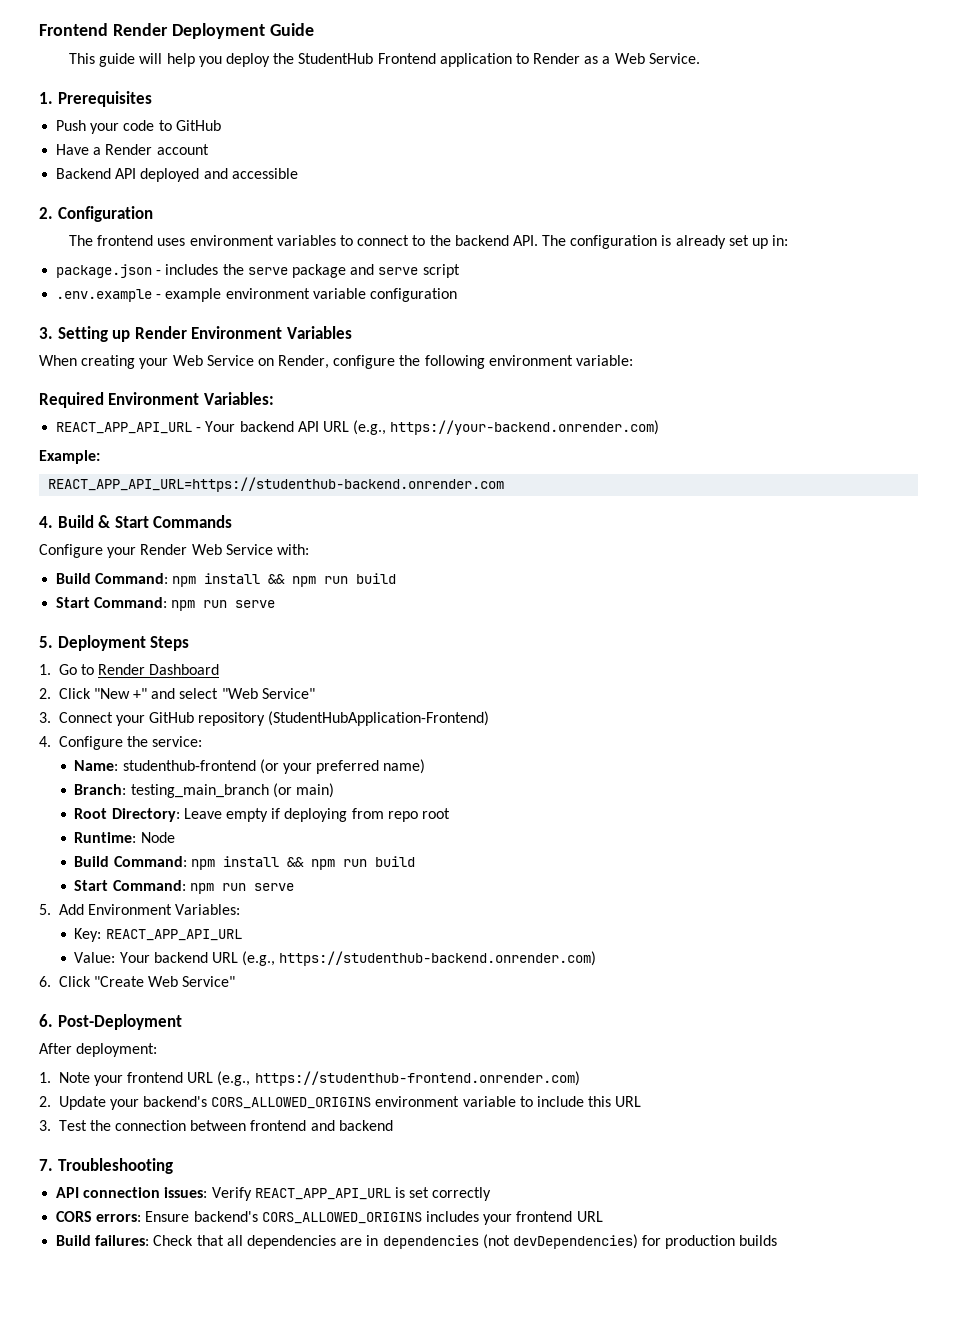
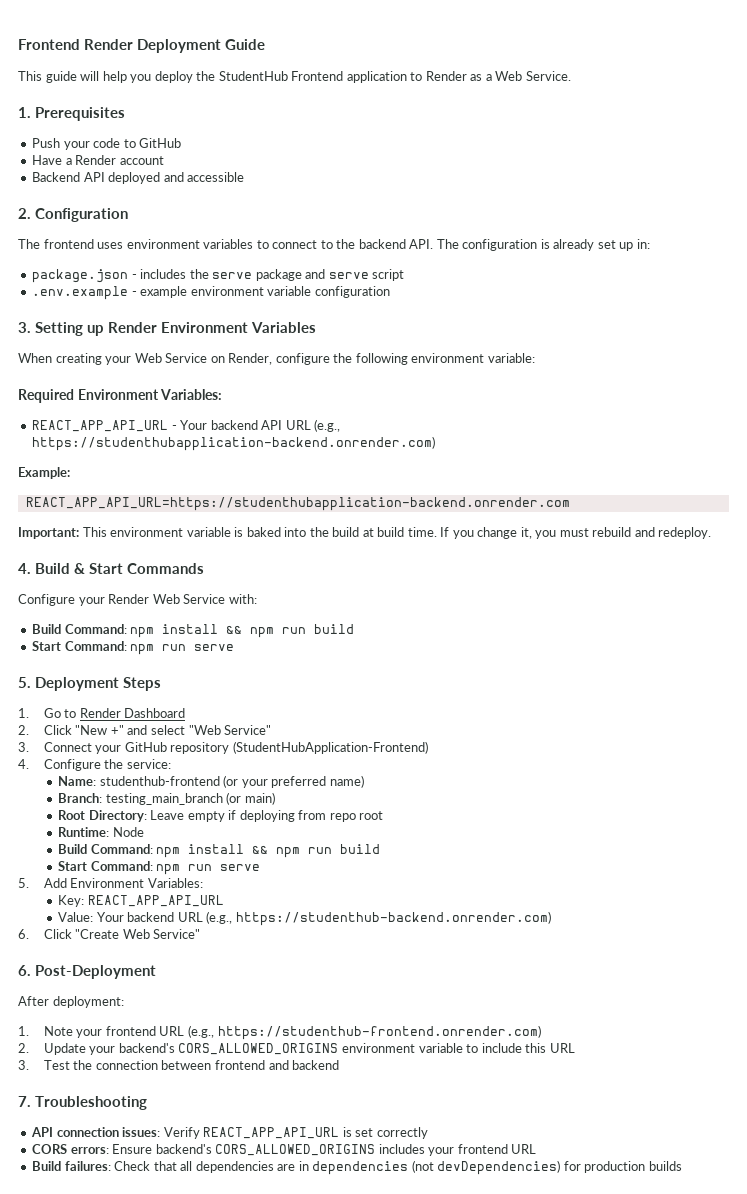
- REACT_APP_API_URL - Your backend API URL (e.g., https://your-backend.onrender.com)
+ REACT_APP_API_URL - Your backend API URL (e.g., https://studenthubapplication-backend.onrender.com)
- REACT_APP_API_URL=https://studenthub-backend.onrender.com
+ REACT_APP_API_URL=https://studenthubapplication-backend.onrender.com
+ Important: This environment variable is baked into the build at build time. If you change it, you must rebuild and redeploy.

